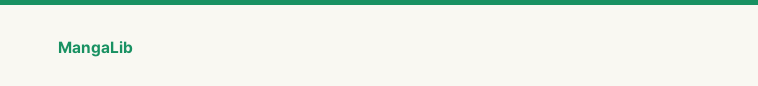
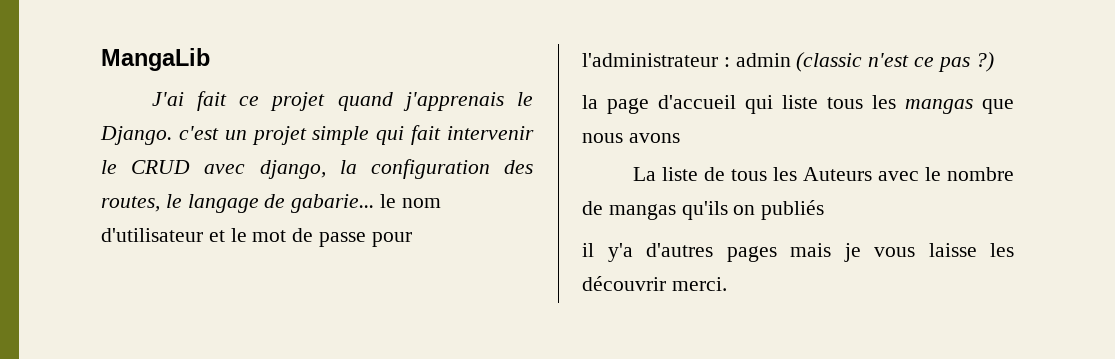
+ J'ai fait ce projet quand j'apprenais le Django. c'est un projet simple qui fait intervenir le CRUD avec django, la configuration des routes, le langage de gabarie... le nom d'utilisateur et le mot de passe pour l'administrateur : admin (classic n'est ce pas ?)
+ la page d'accueil qui liste tous les mangas que nous avons
+ La liste de tous les Auteurs avec le nombre de mangas qu'ils on publiés
+ il y'a d'autres pages mais je vous laisse les découvrir merci.

